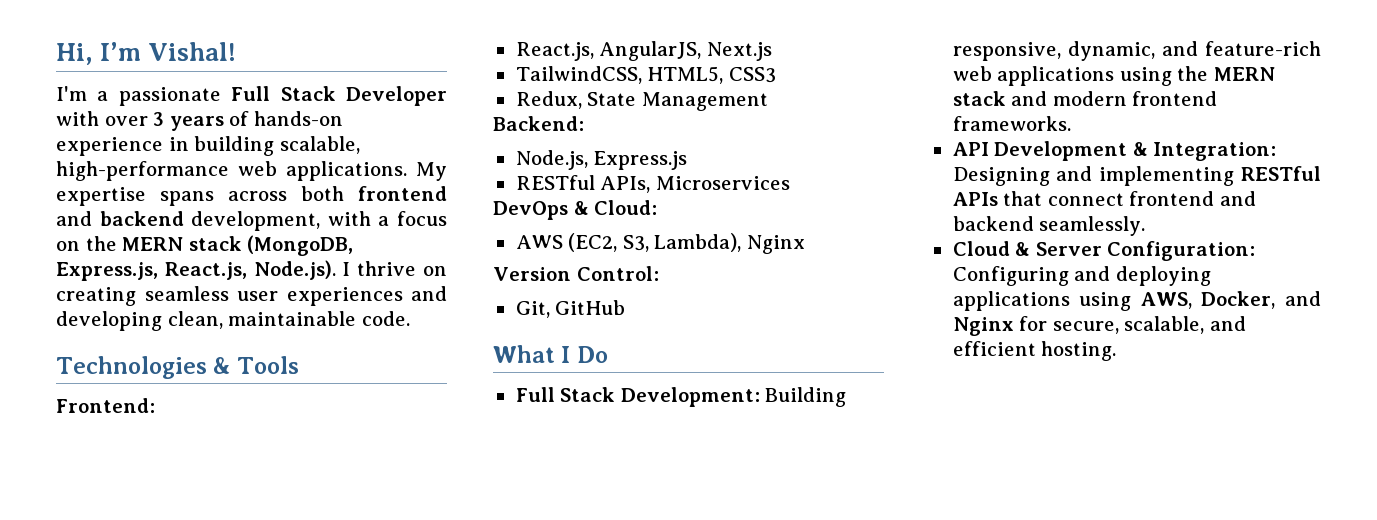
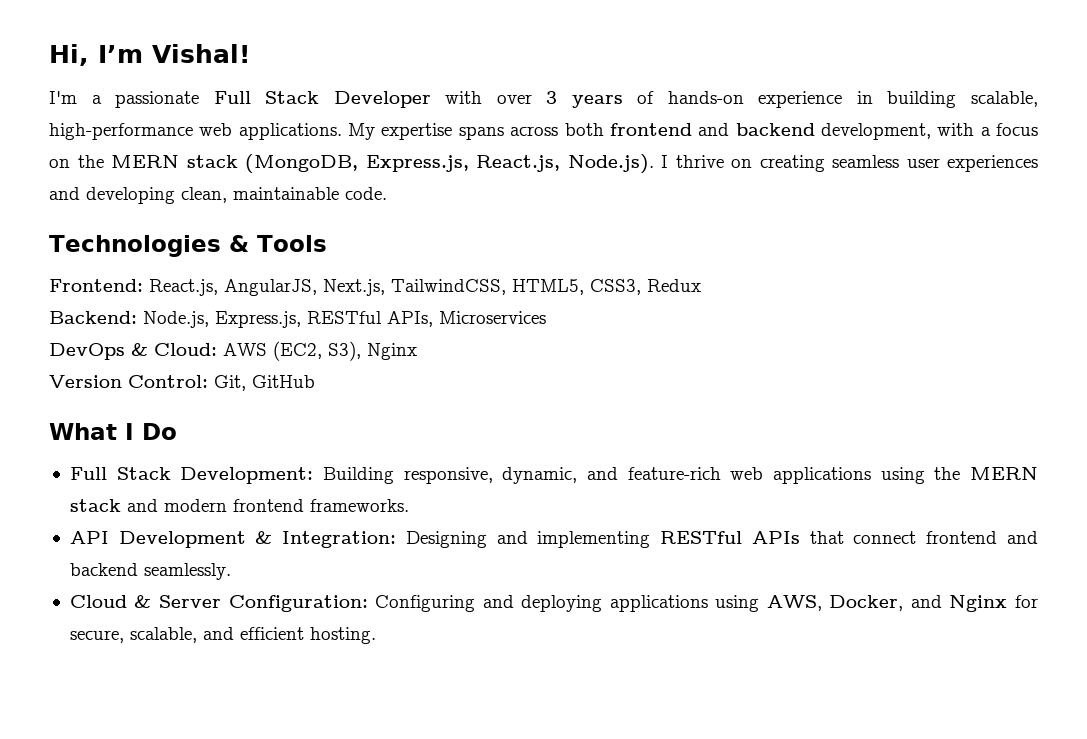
- Frontend:
- React.js, AngularJS, Next.js
- TailwindCSS, HTML5, CSS3
- Redux, State Management
+ Frontend: React.js, AngularJS, Next.js, TailwindCSS, HTML5, CSS3, Redux
- Backend:
- Node.js, Express.js
- RESTful APIs, Microservices
+ Backend: Node.js, Express.js, RESTful APIs, Microservices
- DevOps & Cloud:
- AWS (EC2, S3, Lambda), Nginx
+ DevOps & Cloud: AWS (EC2, S3), Nginx
- Version Control:
- Git, GitHub
+ Version Control: Git, GitHub

